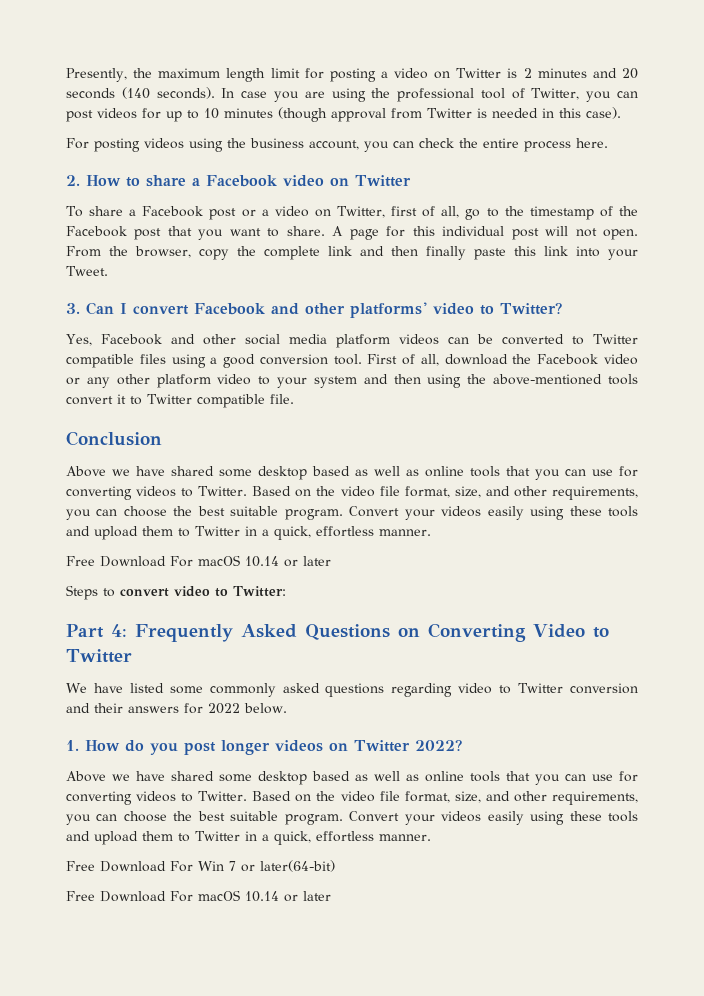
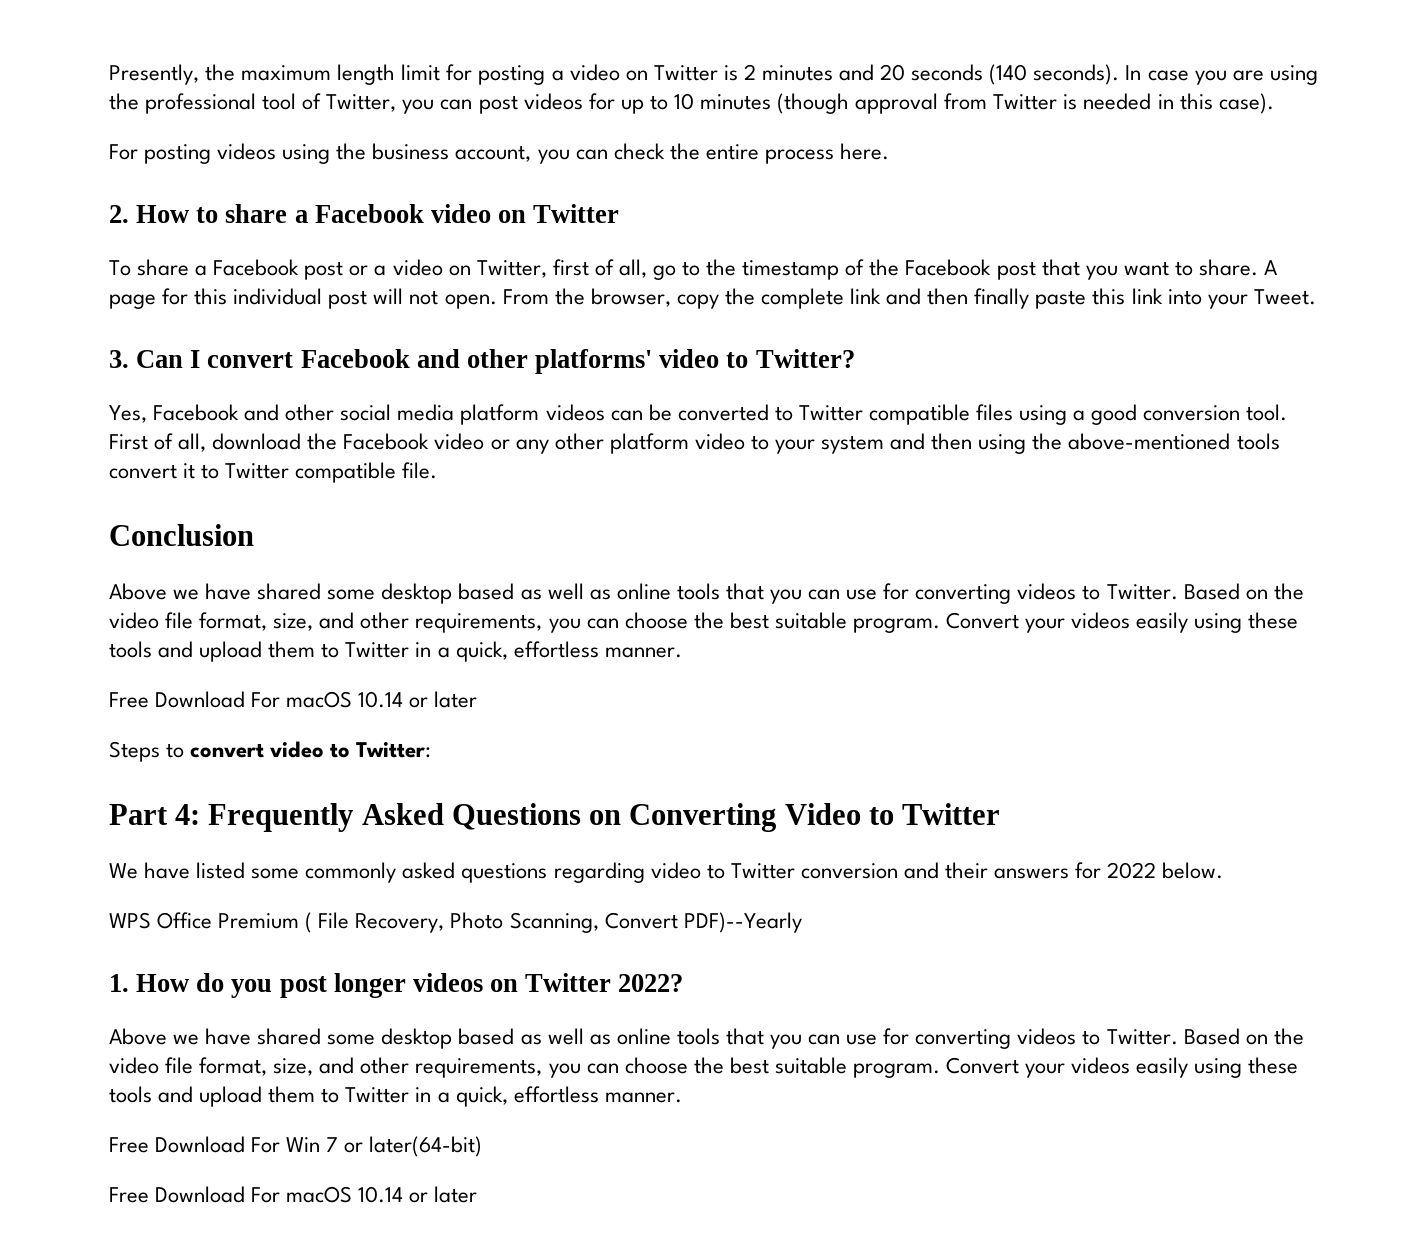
+ WPS Office Premium ( File Recovery, Photo Scanning, Convert PDF)--Yearly

